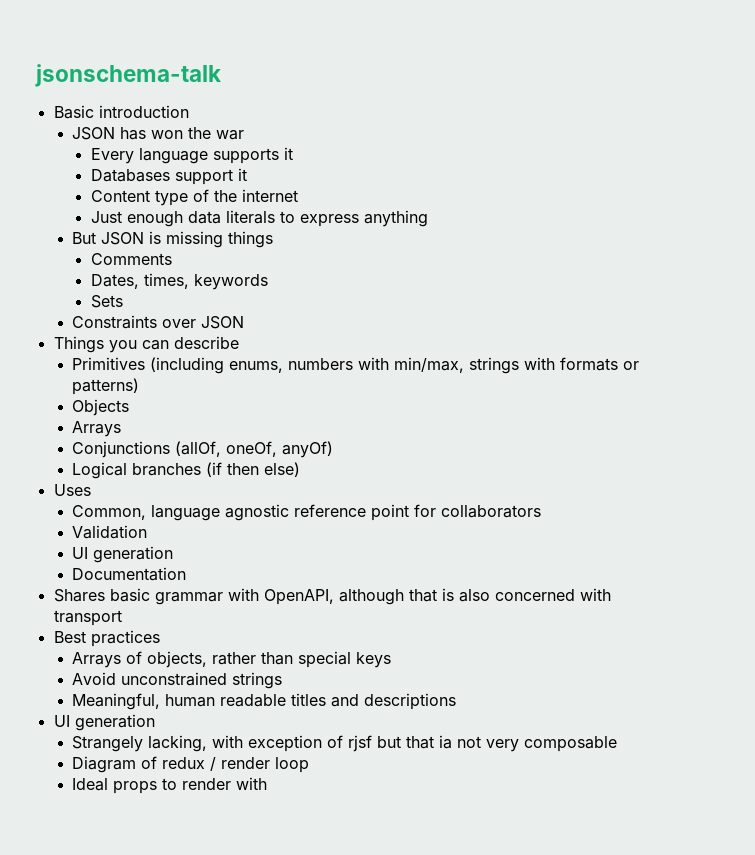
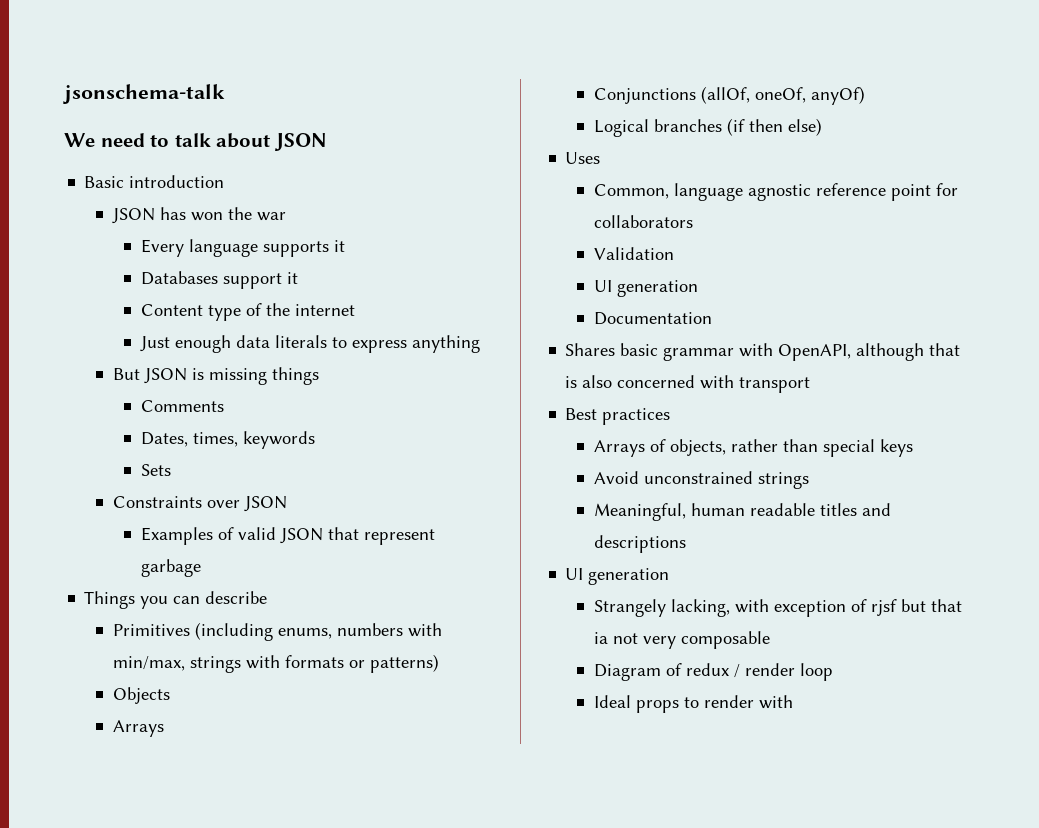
+ We need to talk about JSON
+ Examples of valid JSON that represent garbage

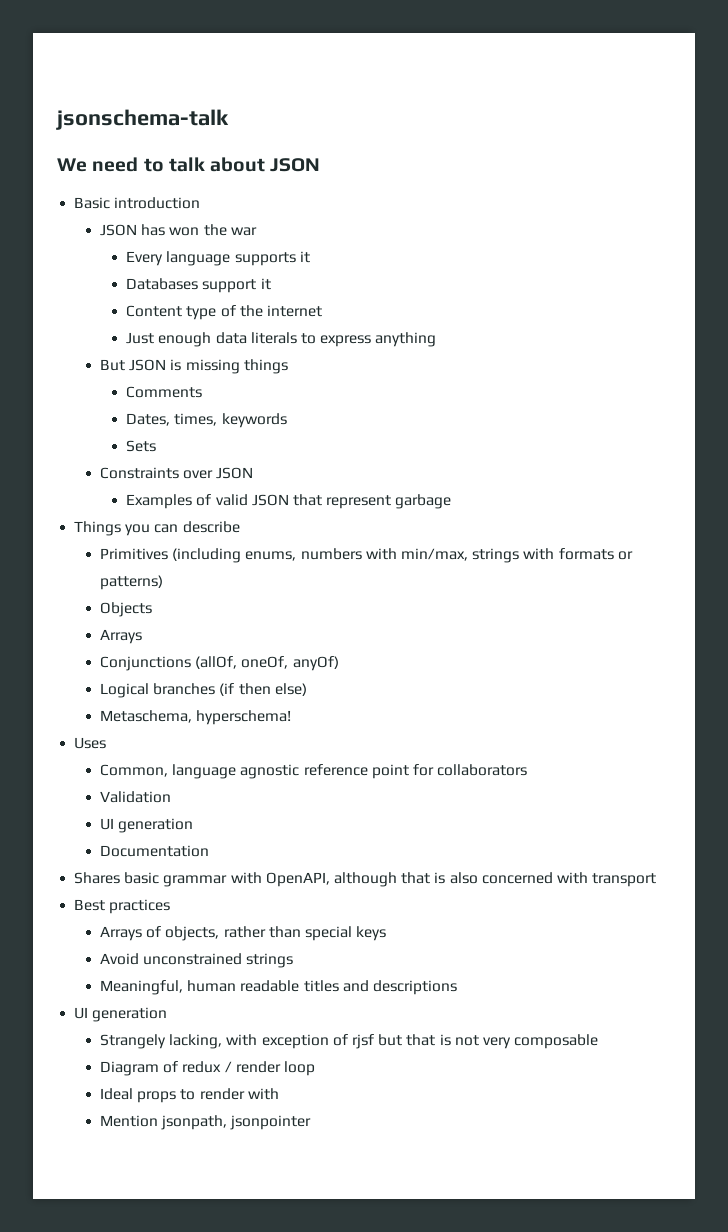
+ Metaschema, hyperschema!
- Strangely lacking, with exception of rjsf but that ia not very composable
+ Strangely lacking, with exception of rjsf but that is not very composable
+ Mention jsonpath, jsonpointer

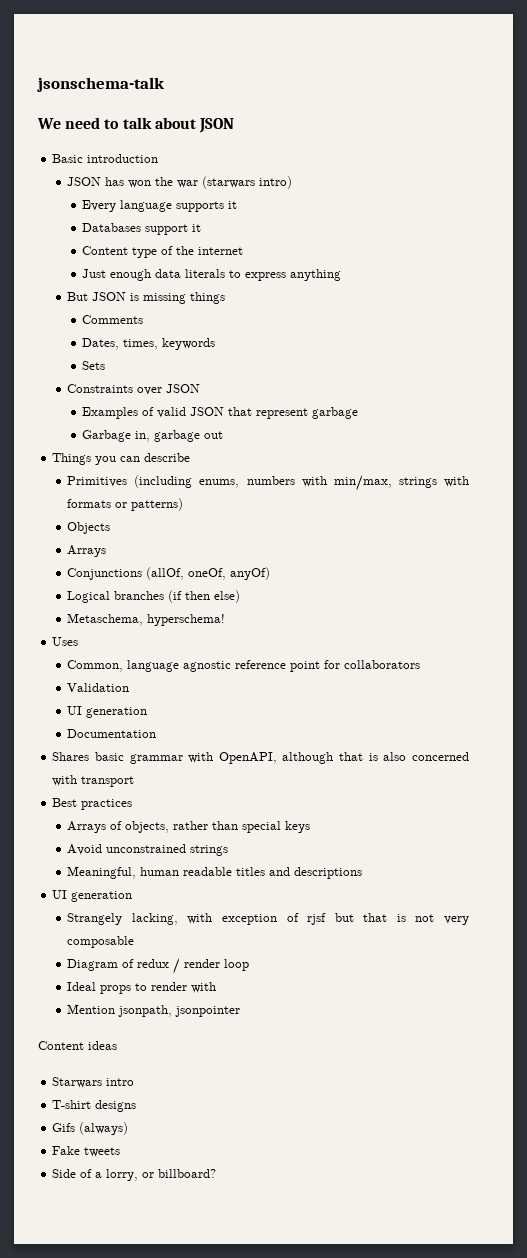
- JSON has won the war
+ JSON has won the war (starwars intro)
+ Garbage in, garbage out
+ Content ideas
+ Starwars intro
+ T-shirt designs
+ Gifs (always)
+ Fake tweets
+ Side of a lorry, or billboard?

